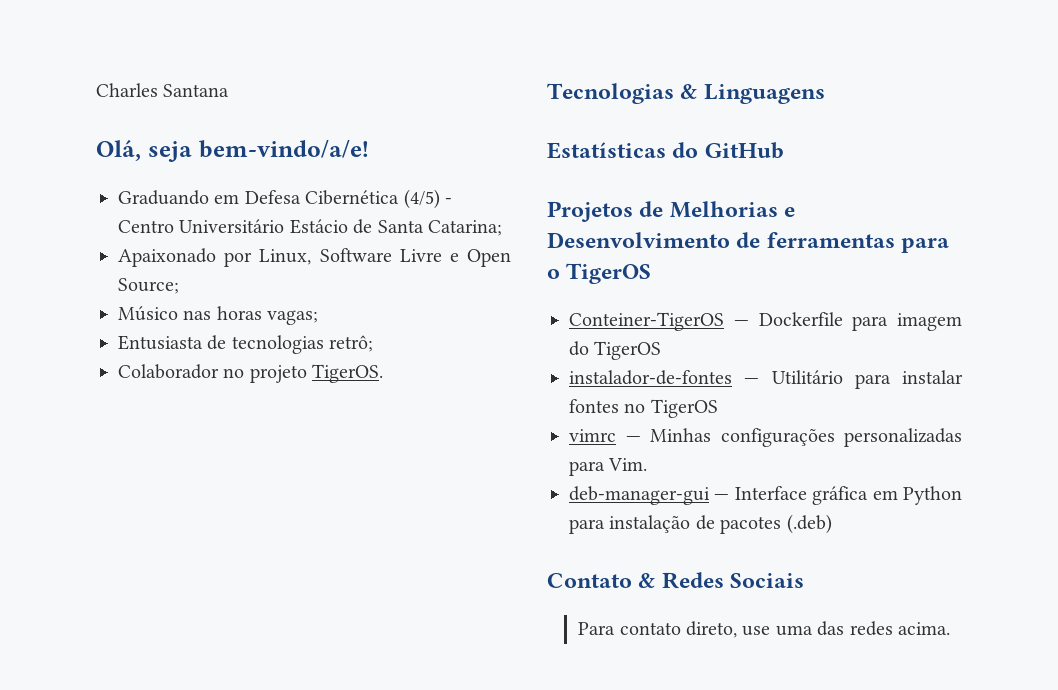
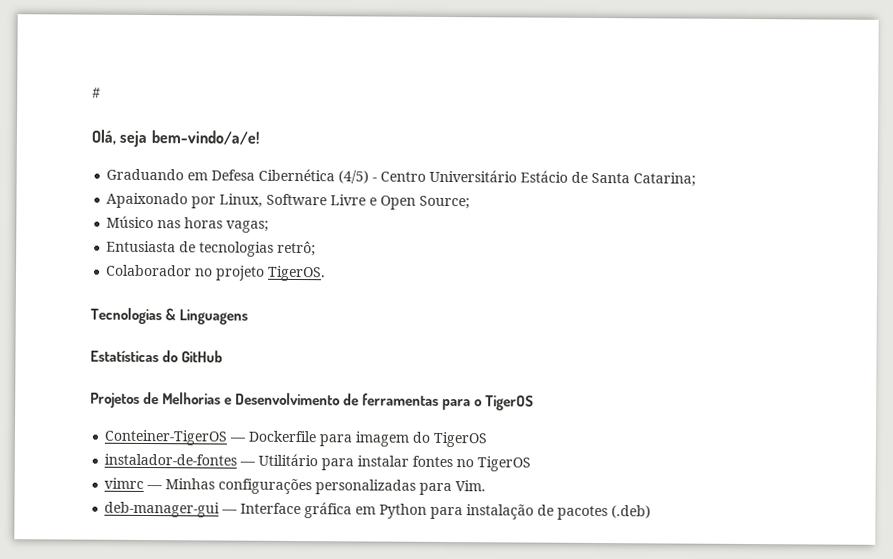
- Charles Santana
+ #
- Contato & Redes Sociais
- Para contato direto, use uma das redes acima.

